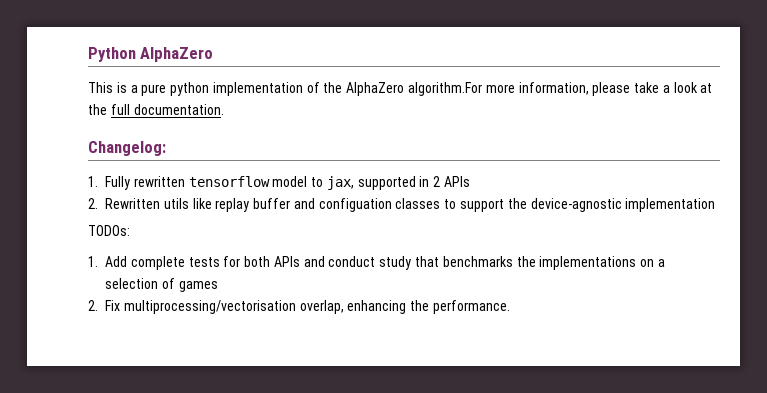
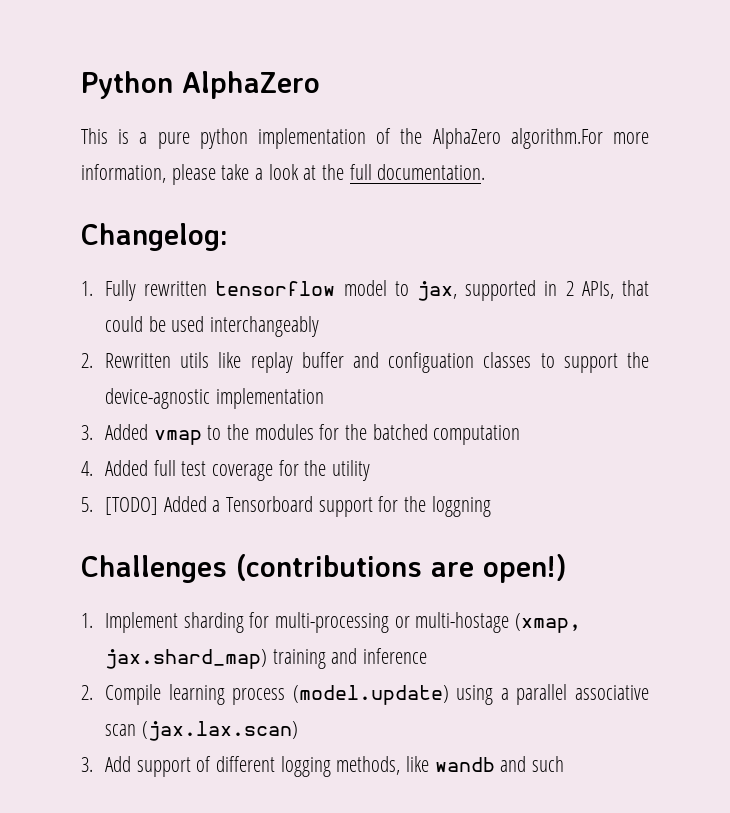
- 1. Fully rewritten tensorflow model to jax, supported in 2 APIs
+ 1. Fully rewritten tensorflow model to jax, supported in 2 APIs, that could be used interchangeably
- TODOs:
- 1. Add complete tests for both APIs and conduct study that benchmarks the implementations on a selection of games
- 2. Fix multiprocessing/vectorisation overlap, enhancing the performance.
+ 3. Added vmap to the modules for the batched computation
+ 4. Added full test coverage for the utility
+ 5. [TODO] Added a Tensorboard support for the loggning
+ Challenges (contributions are open!)
+ 1. Implement sharding for multi-processing or multi-hostage (xmap, jax.shard_map) training and inference
+ 2. Compile learning process (model.update) using a parallel associative scan (jax.lax.scan)
+ 3. Add support of different logging methods, like wandb and such

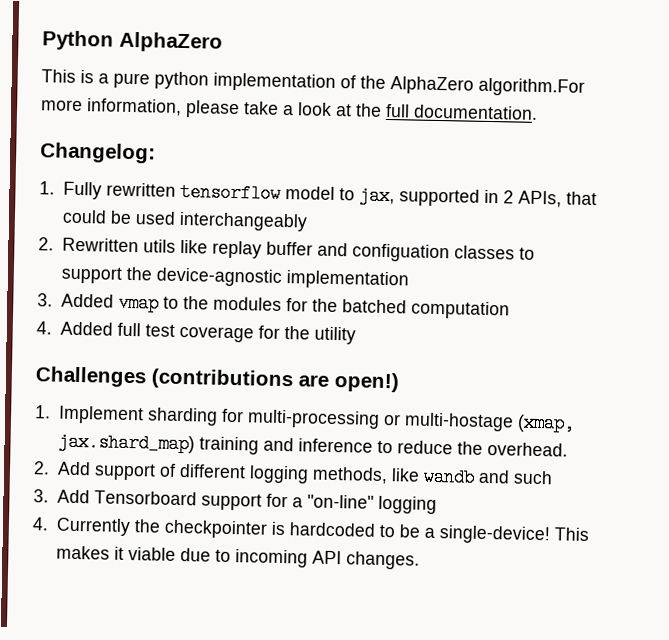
- 5. [TODO] Added a Tensorboard support for the loggning
- 1. Implement sharding for multi-processing or multi-hostage (xmap, jax.shard_map) training and inference
- 2. Compile learning process (model.update) using a parallel associative scan (jax.lax.scan)
- 3. Add support of different logging methods, like wandb and such
+ 1. Implement sharding for multi-processing or multi-hostage (xmap, jax.shard_map) training and inference to reduce the overhead.
+ 2. Add support of different logging methods, like wandb and such
+ 3. Add Tensorboard support for a "on-line" logging
+ 4. Currently the checkpointer is hardcoded to be a single-device! This makes it viable due to incoming API changes.

